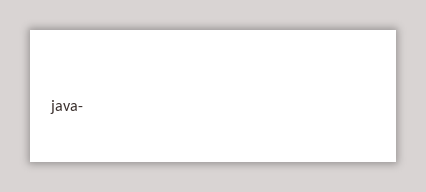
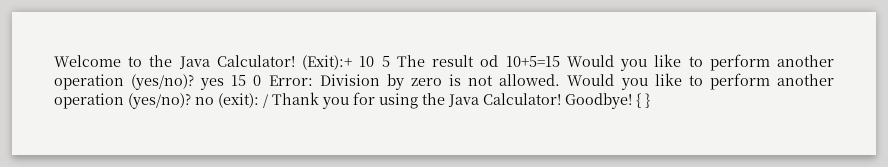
- java-
+ Welcome to the Java Calculator! (Exit):+ 10 5 The result od 10+5=15 Would you like to perform another operation (yes/no)? yes 15 0 Error: Division by zero is not allowed. Would you like to perform another operation (yes/no)? no (exit): / Thank you for using the Java Calculator! Goodbye! { }

